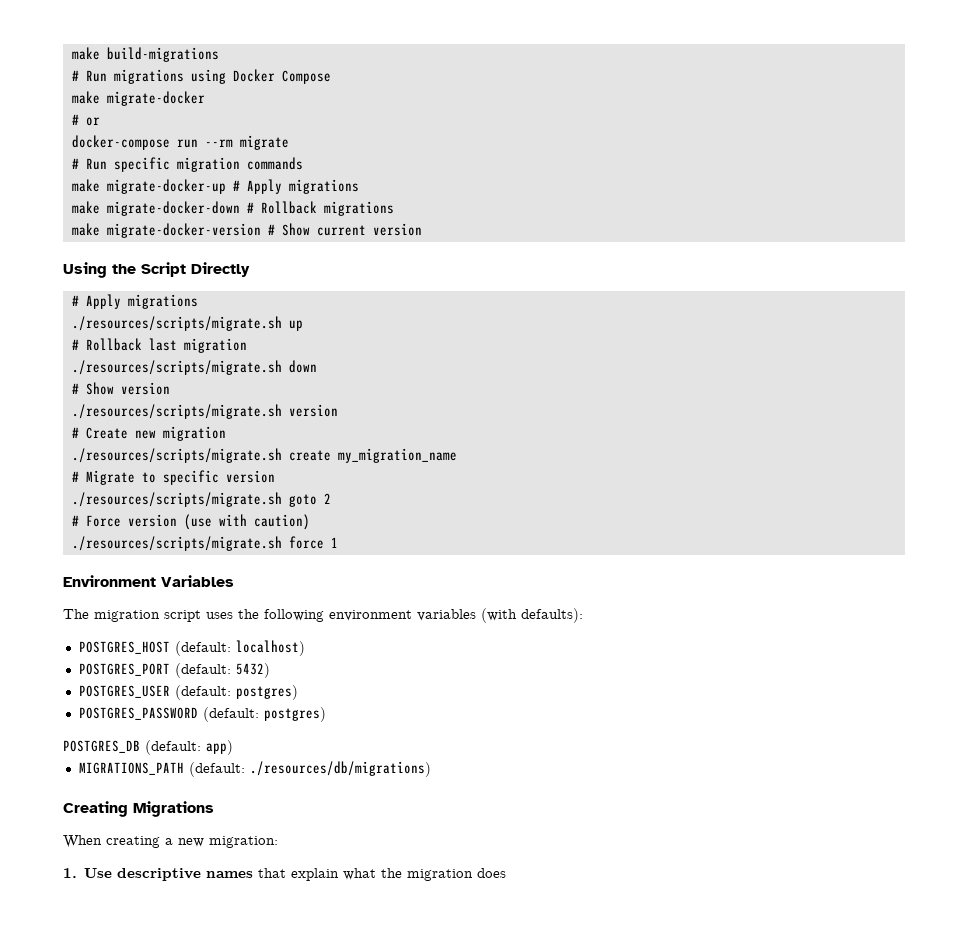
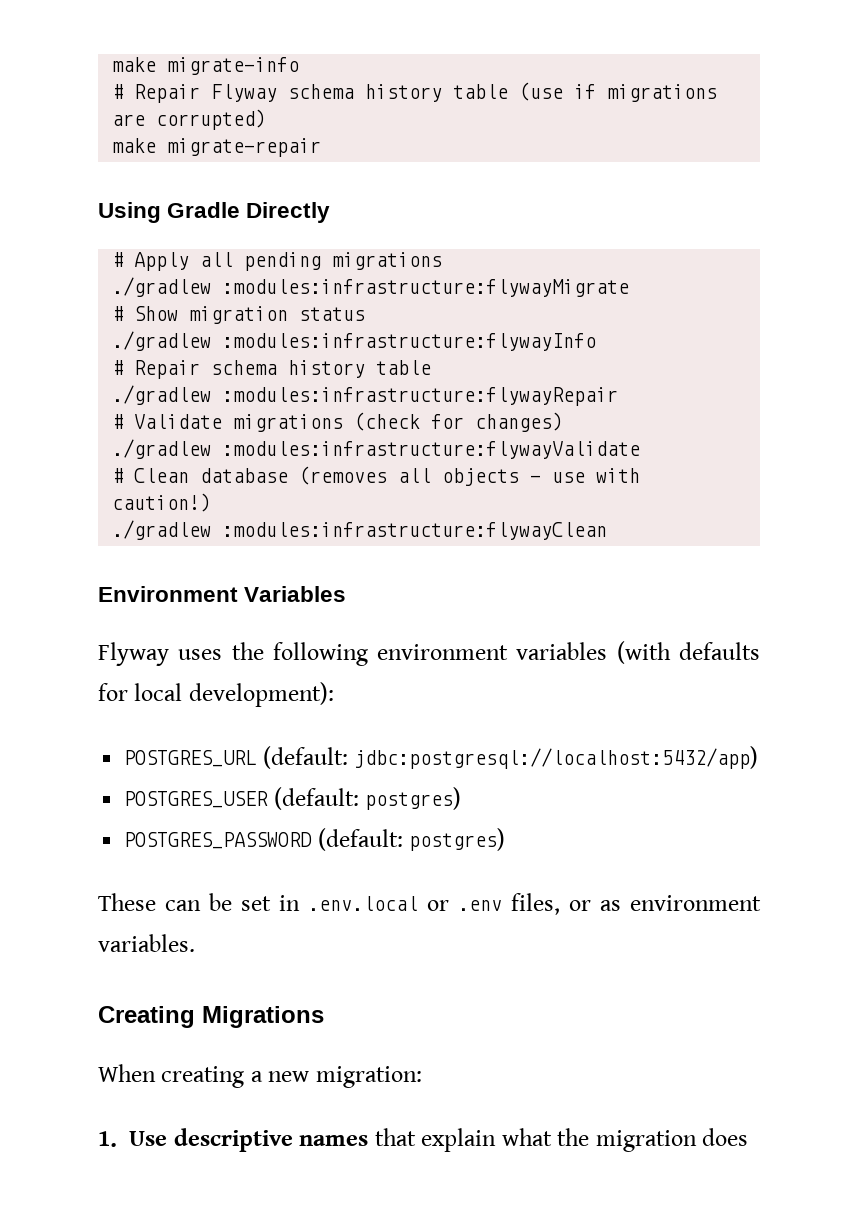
- make build-migrations
- # Run migrations using Docker Compose
- make migrate-docker
- # or
- docker-compose run --rm migrate
- # Run specific migration commands
- make migrate-docker-up # Apply migrations
- make migrate-docker-down # Rollback migrations
- make migrate-docker-version # Show current version
+ make migrate-info
+ # Repair Flyway schema history table (use if migrations are corrupted)
+ make migrate-repair
- Using the Script Directly
- # Apply migrations
- ./resources/scripts/migrate.sh up
- # Rollback last migration
- ./resources/scripts/migrate.sh down
- # Show version
- ./resources/scripts/migrate.sh version
- # Create new migration
- ./resources/scripts/migrate.sh create my_migration_name
- # Migrate to specific version
- ./resources/scripts/migrate.sh goto 2
- # Force version (use with caution)
- ./resources/scripts/migrate.sh force 1
+ Using Gradle Directly
+ # Apply all pending migrations
+ ./gradlew :modules:infrastructure:flywayMigrate
+ # Show migration status
+ ./gradlew :modules:infrastructure:flywayInfo
+ # Repair schema history table
+ ./gradlew :modules:infrastructure:flywayRepair
+ # Validate migrations (check for changes)
+ ./gradlew :modules:infrastructure:flywayValidate
+ # Clean database (removes all objects - use with caution!)
+ ./gradlew :modules:infrastructure:flywayClean
- The migration script uses the following environment variables (with defaults):
- POSTGRES_HOST (default: localhost)
- POSTGRES_PORT (default: 5432)
+ Flyway uses the following environment variables (with defaults for local development):
+ POSTGRES_URL (default: jdbc:postgresql://localhost:5432/app)
- POSTGRES_DB (default: app)
- MIGRATIONS_PATH (default: ./resources/db/migrations)
+ These can be set in .env.local or .env files, or as environment variables.

